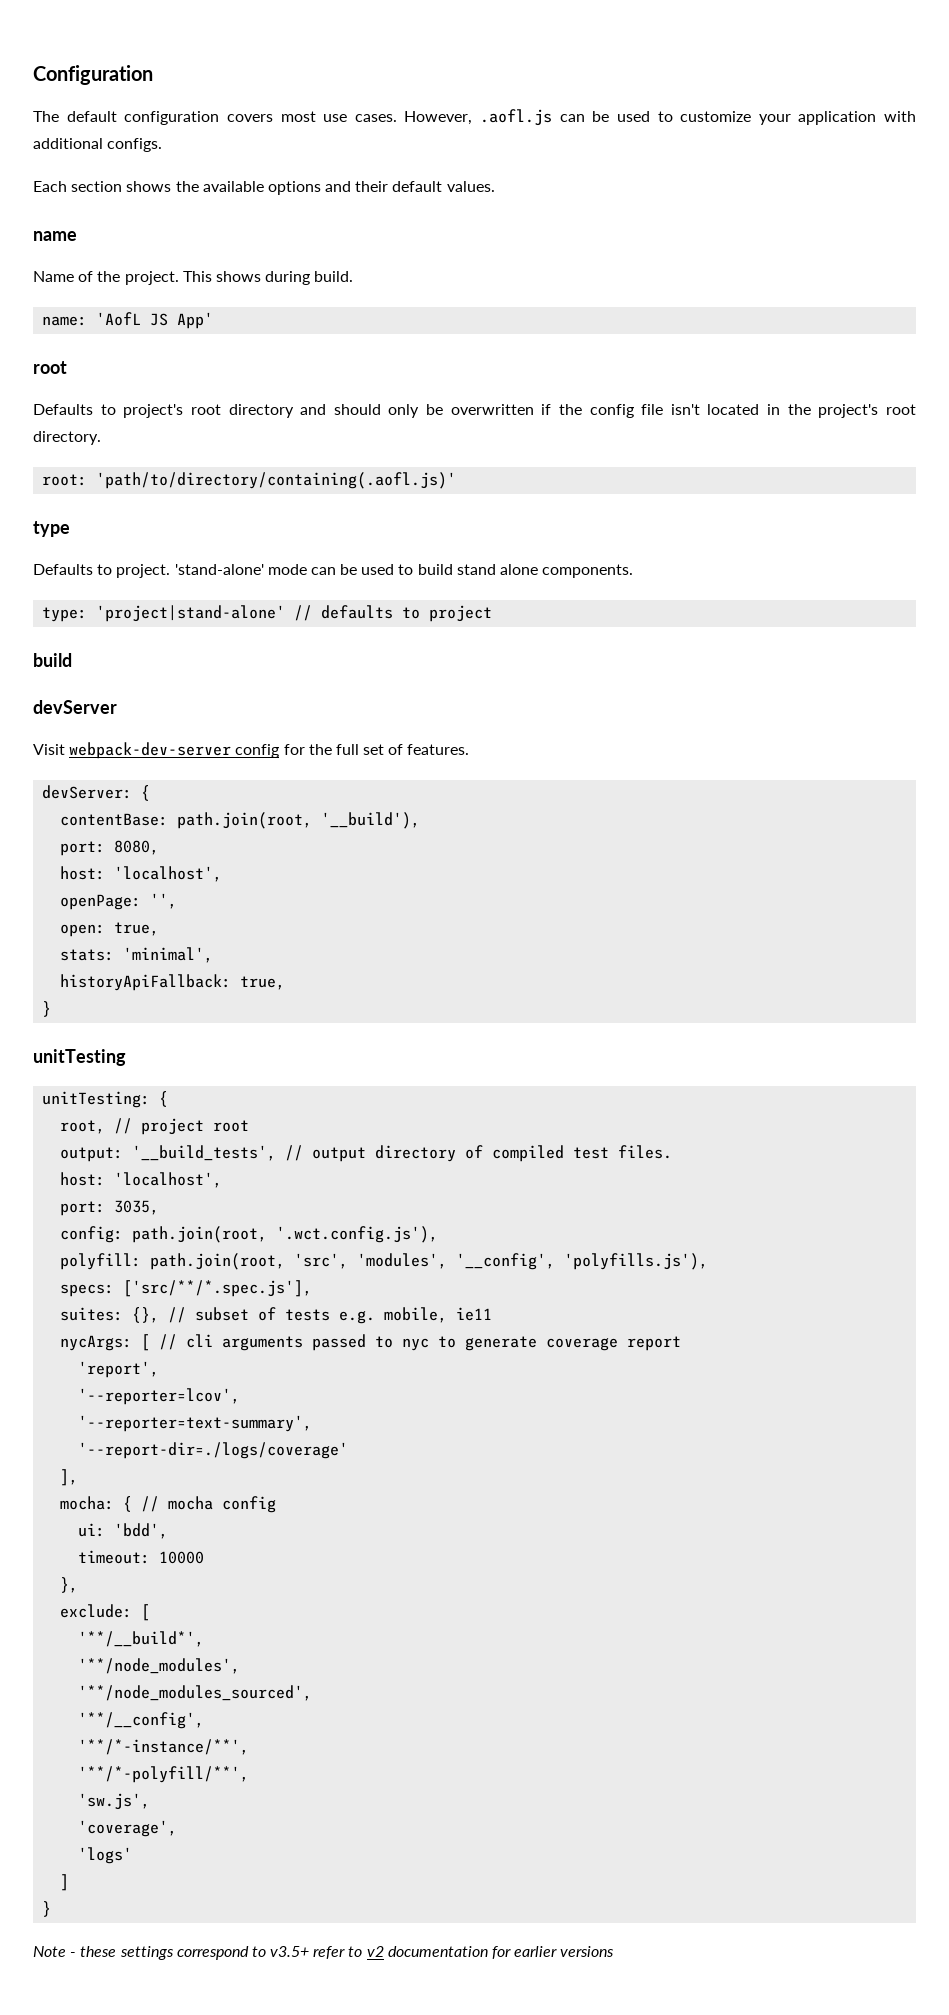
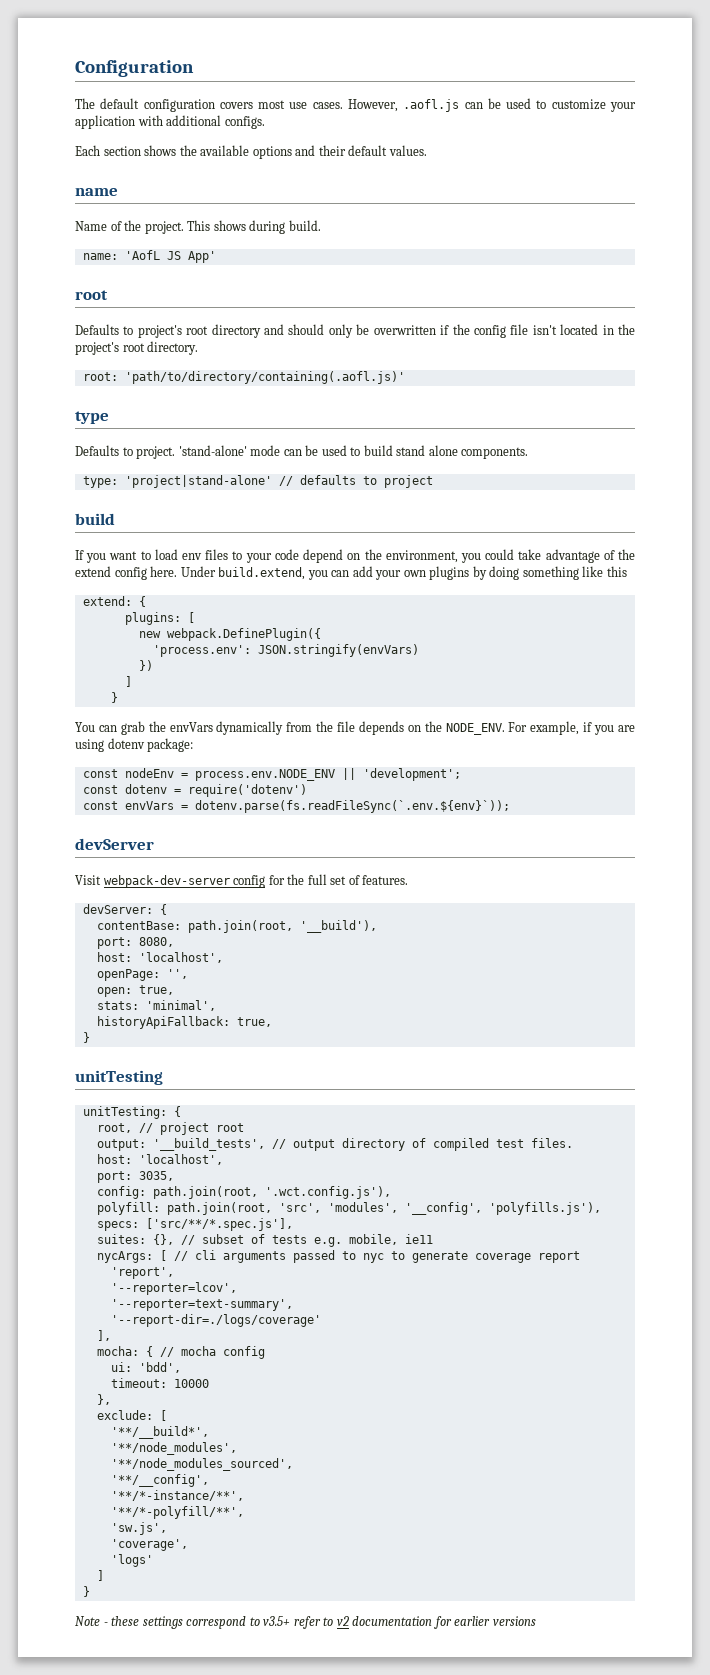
+ If you want to load env files to your code depend on the environment, you could take advantage of the extend config here. Under build.extend, you can add your own plugins by doing something like this
+ extend: {
+ plugins: [
+ new webpack.DefinePlugin({
+ 'process.env': JSON.stringify(envVars)
+ })
+ ]
+ }
+ You can grab the envVars dynamically from the file depends on the NODE_ENV. For example, if you are using dotenv package:
+ const nodeEnv = process.env.NODE_ENV || 'development';
+ const dotenv = require('dotenv')
+ const envVars = dotenv.parse(fs.readFileSync(`.env.${env}`));

